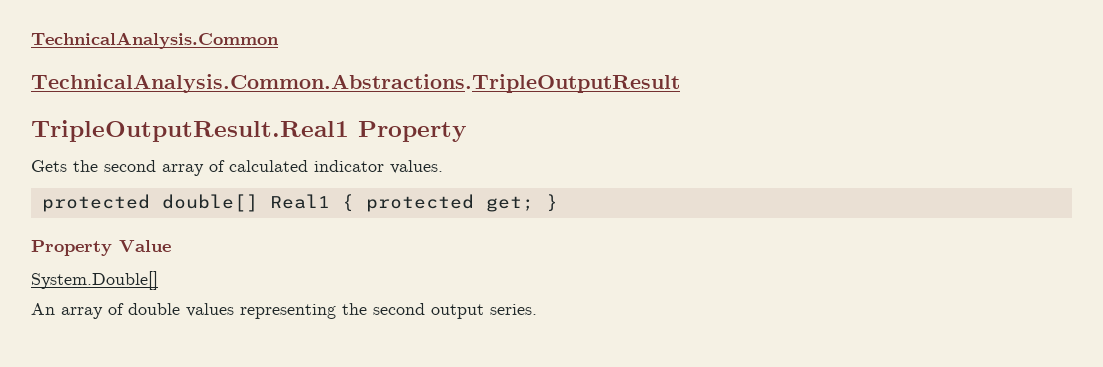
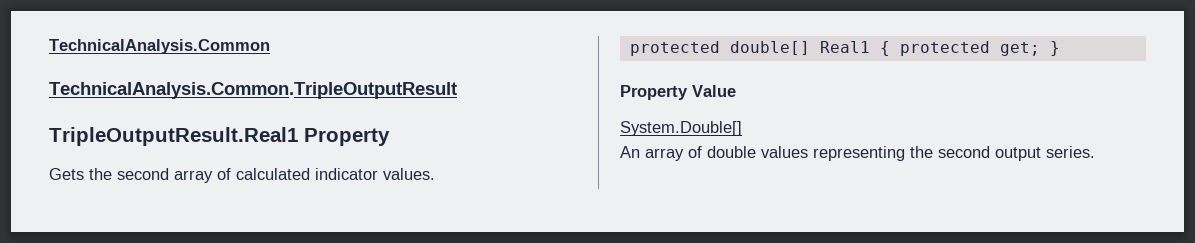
- TechnicalAnalysis.Common.Abstractions.TripleOutputResult
+ TechnicalAnalysis.Common.TripleOutputResult

